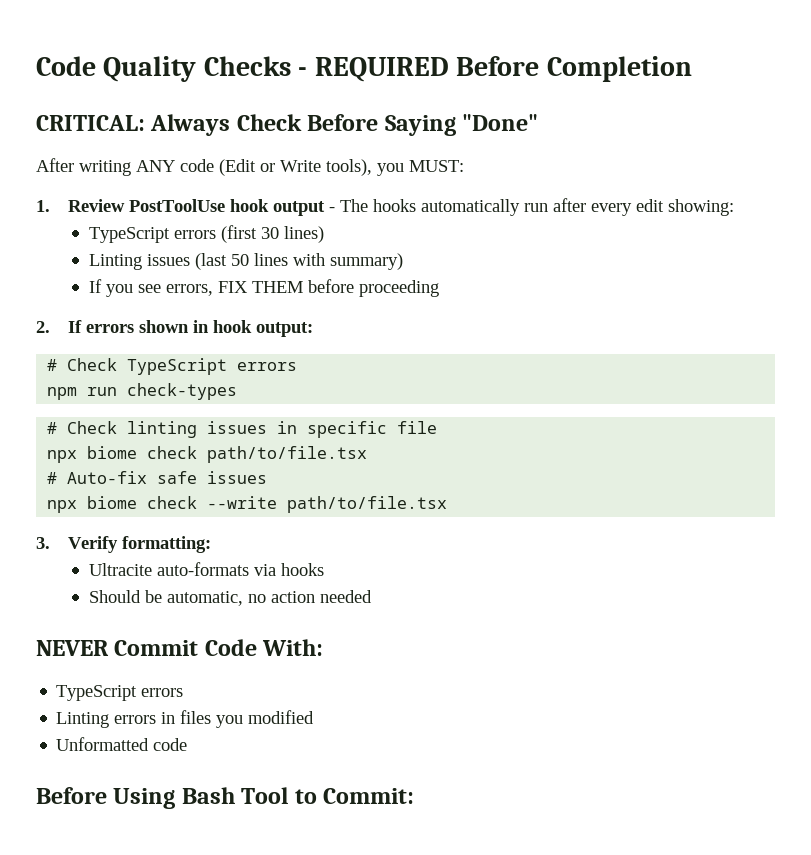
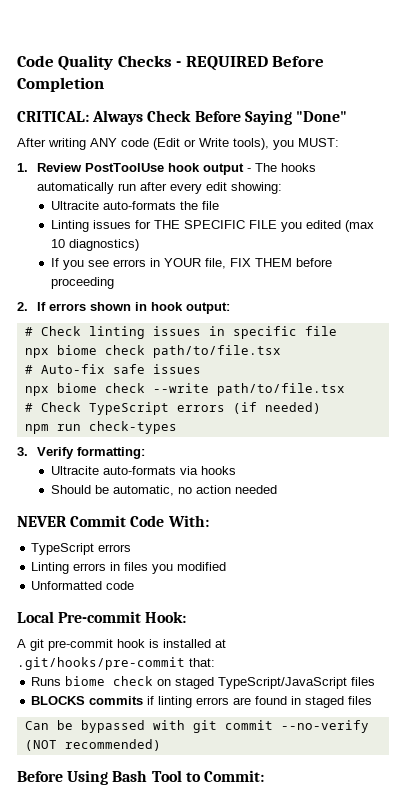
- TypeScript errors (first 30 lines)
- Linting issues (last 50 lines with summary)
+ Ultracite auto-formats the file
+ Linting issues for THE SPECIFIC FILE you edited (max 10 diagnostics)
- If you see errors, FIX THEM before proceeding
+ If you see errors in YOUR file, FIX THEM before proceeding
- # Check TypeScript errors
- npm run check-types
+ # Check TypeScript errors (if needed)
+ npm run check-types
+ Local Pre-commit Hook:
+ A git pre-commit hook is installed at .git/hooks/pre-commit that:
+ Runs biome check on staged TypeScript/JavaScript files
+ BLOCKS commits if linting errors are found in staged files
+ Can be bypassed with git commit --no-verify (NOT recommended)

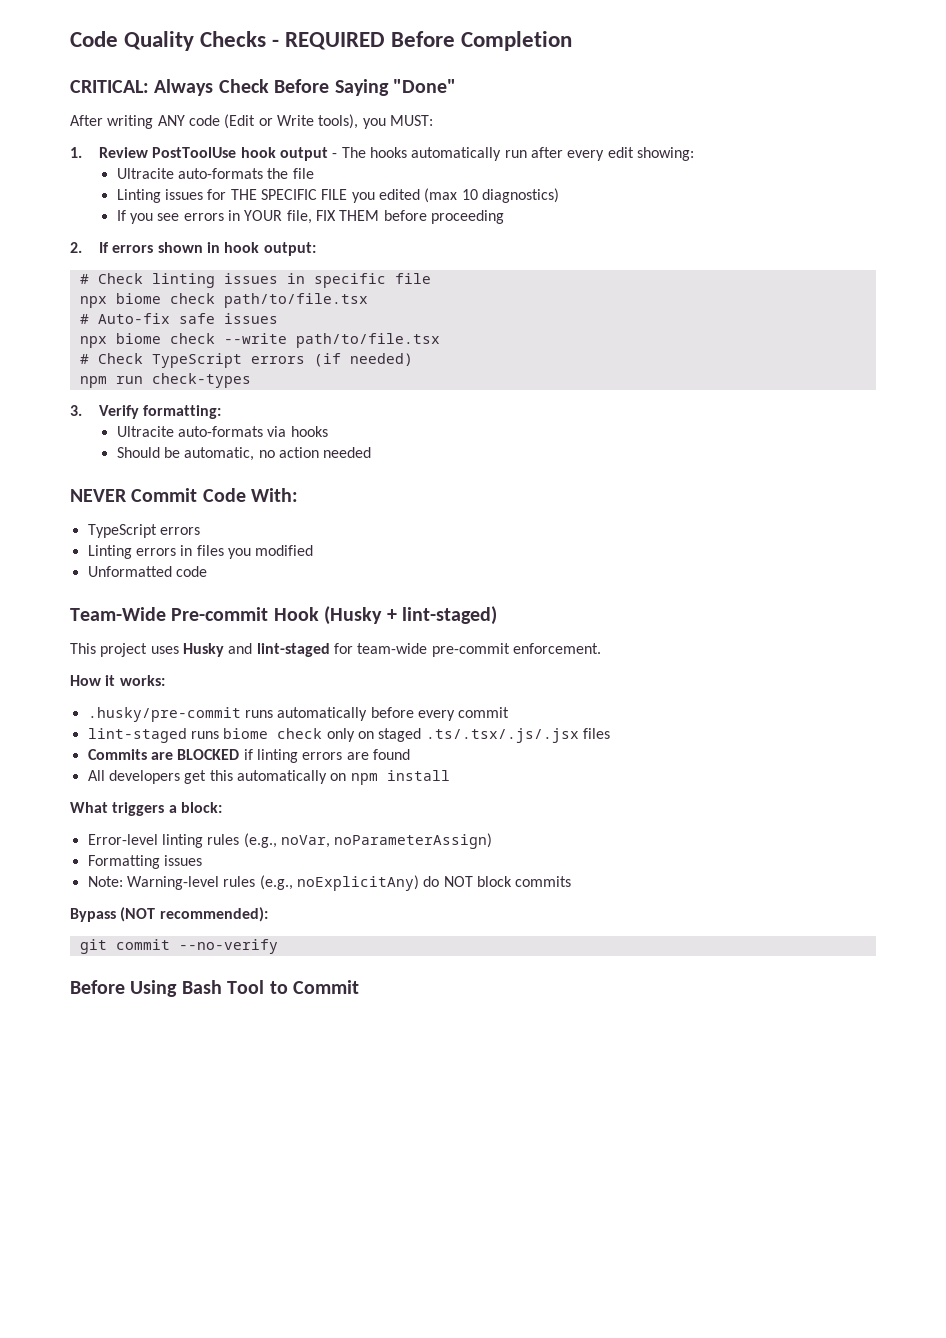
- Local Pre-commit Hook:
- A git pre-commit hook is installed at .git/hooks/pre-commit that:
- Runs biome check on staged TypeScript/JavaScript files
- BLOCKS commits if linting errors are found in staged files
- Can be bypassed with git commit --no-verify (NOT recommended)
+ Team-Wide Pre-commit Hook (Husky + lint-staged)
+ This project uses Husky and lint-staged for team-wide pre-commit enforcement.
+ How it works:
+ .husky/pre-commit runs automatically before every commit
+ lint-staged runs biome check only on staged .ts/.tsx/.js/.jsx files
+ Commits are BLOCKED if linting errors are found
+ All developers get this automatically on npm install
+ What triggers a block:
+ Error-level linting rules (e.g., noVar, noParameterAssign)
+ Formatting issues
+ Note: Warning-level rules (e.g., noExplicitAny) do NOT block commits
+ Bypass (NOT recommended):
+ git commit --no-verify
- Before Using Bash Tool to Commit:
+ Before Using Bash Tool to Commit

